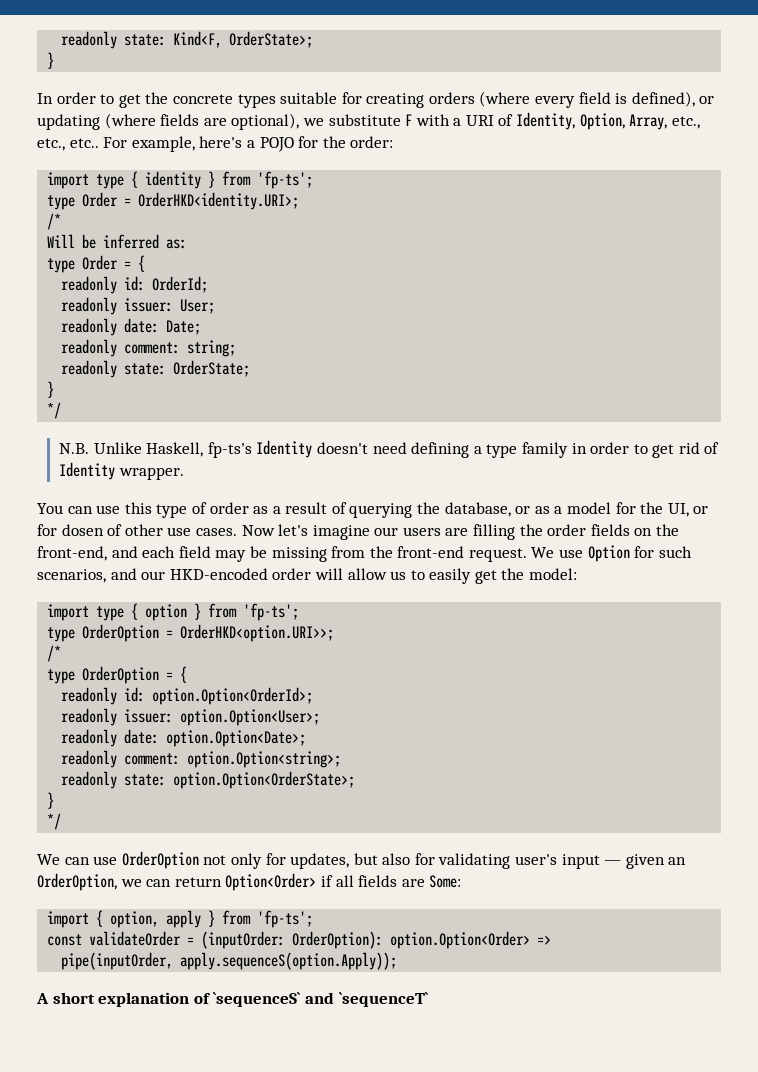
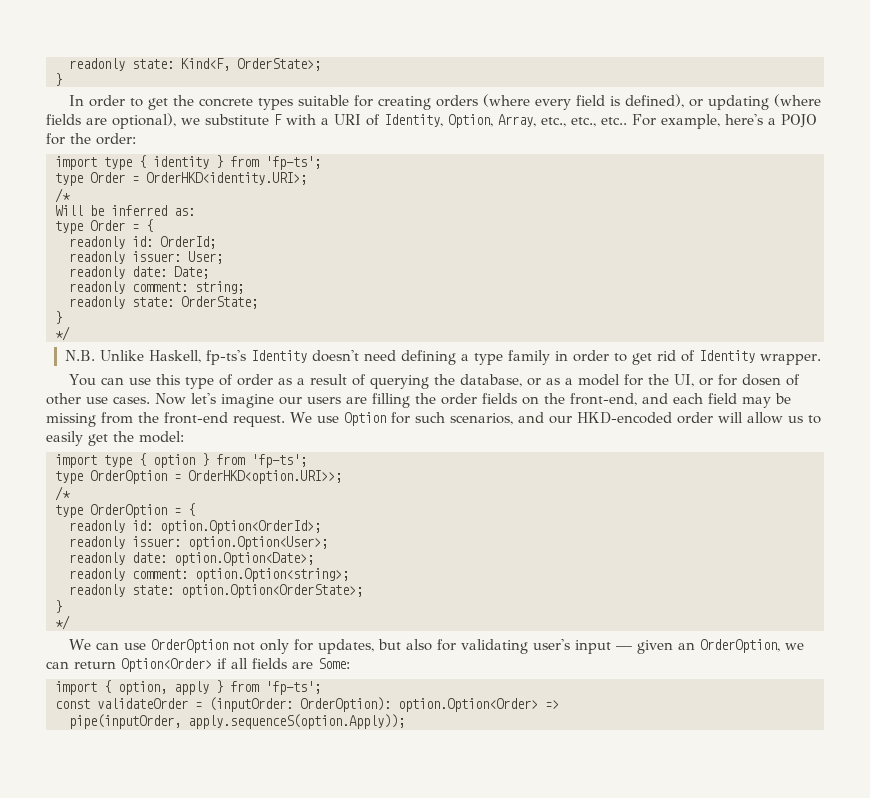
- A short explanation of `sequenceS` and `sequenceT`

